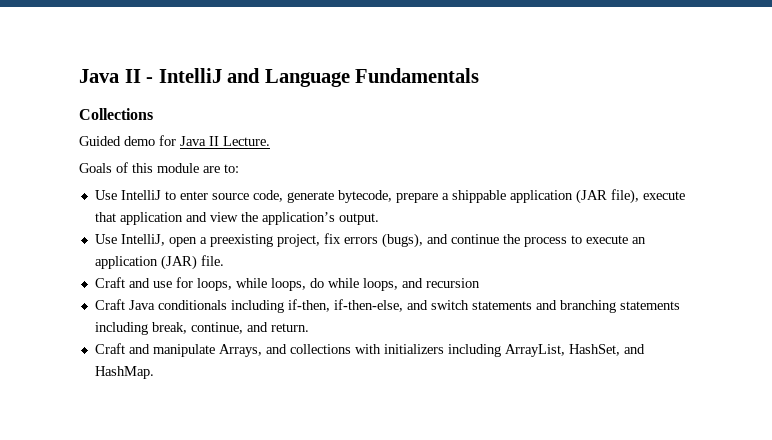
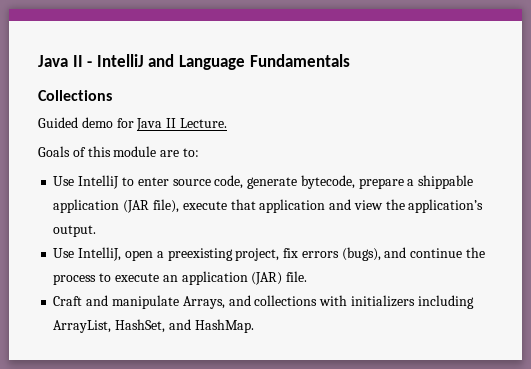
- Craft and use for loops, while loops, do while loops, and recursion
- Craft Java conditionals including if-then, if-then-else, and switch statements and branching statements including break, continue, and return.

